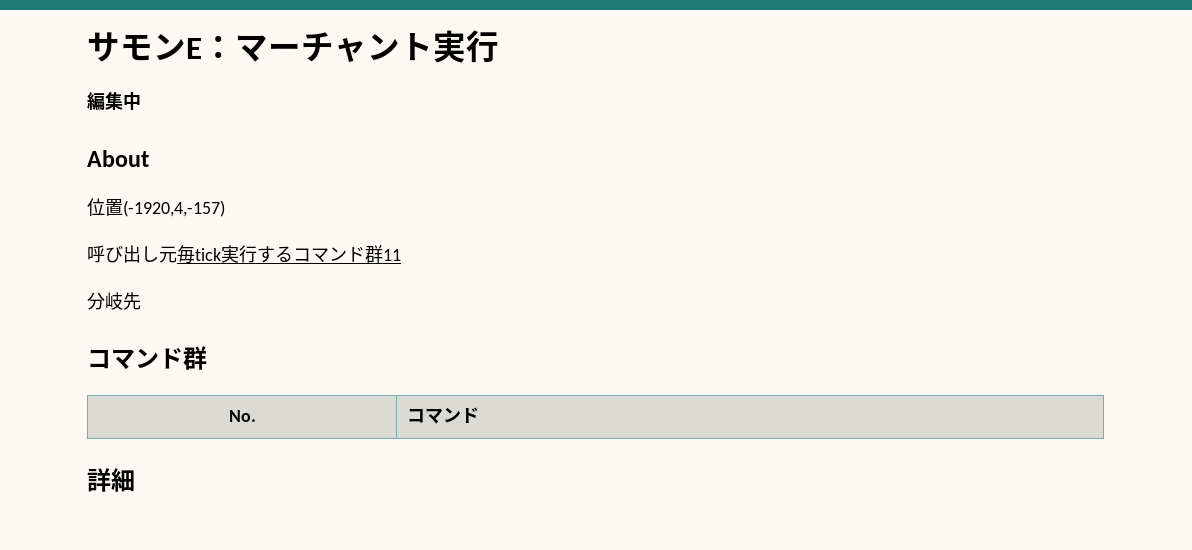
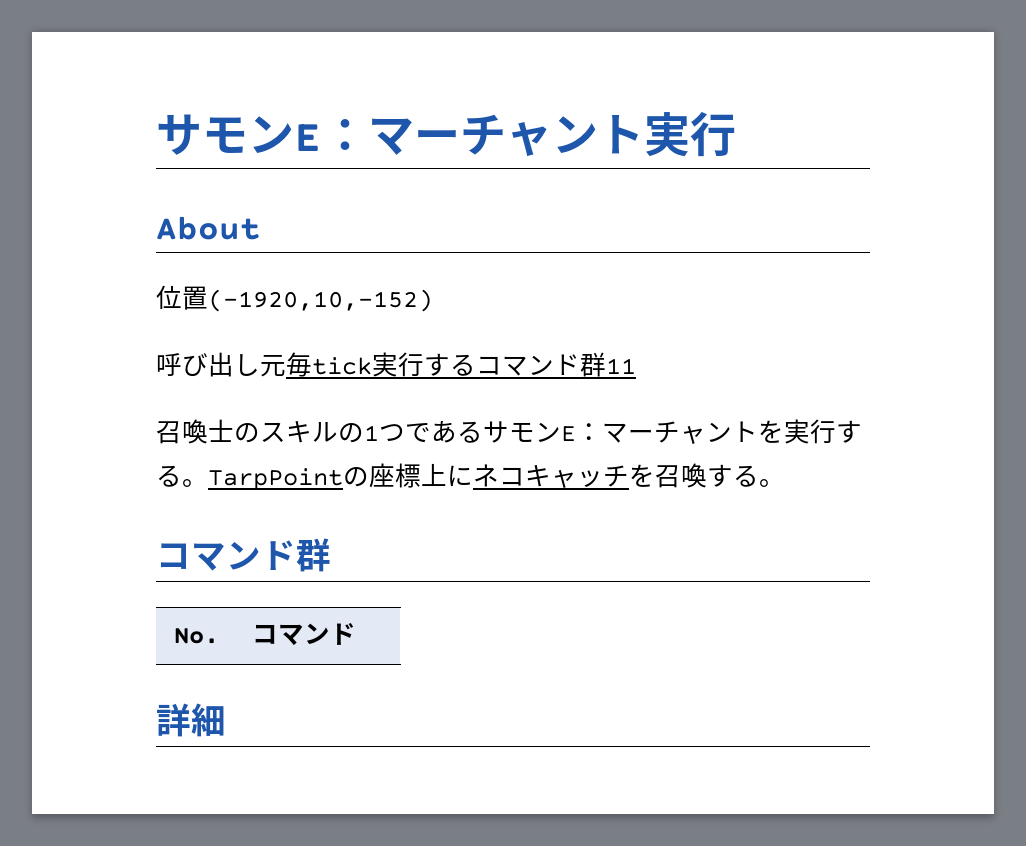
- 編集中
- 位置(-1920,4,-157)
+ 位置(-1920,10,-152)
- 分岐先
+ 召喚士のスキルの1つであるサモンE：マーチャントを実行する。TarpPointの座標上にネコキャッチを召喚する。

